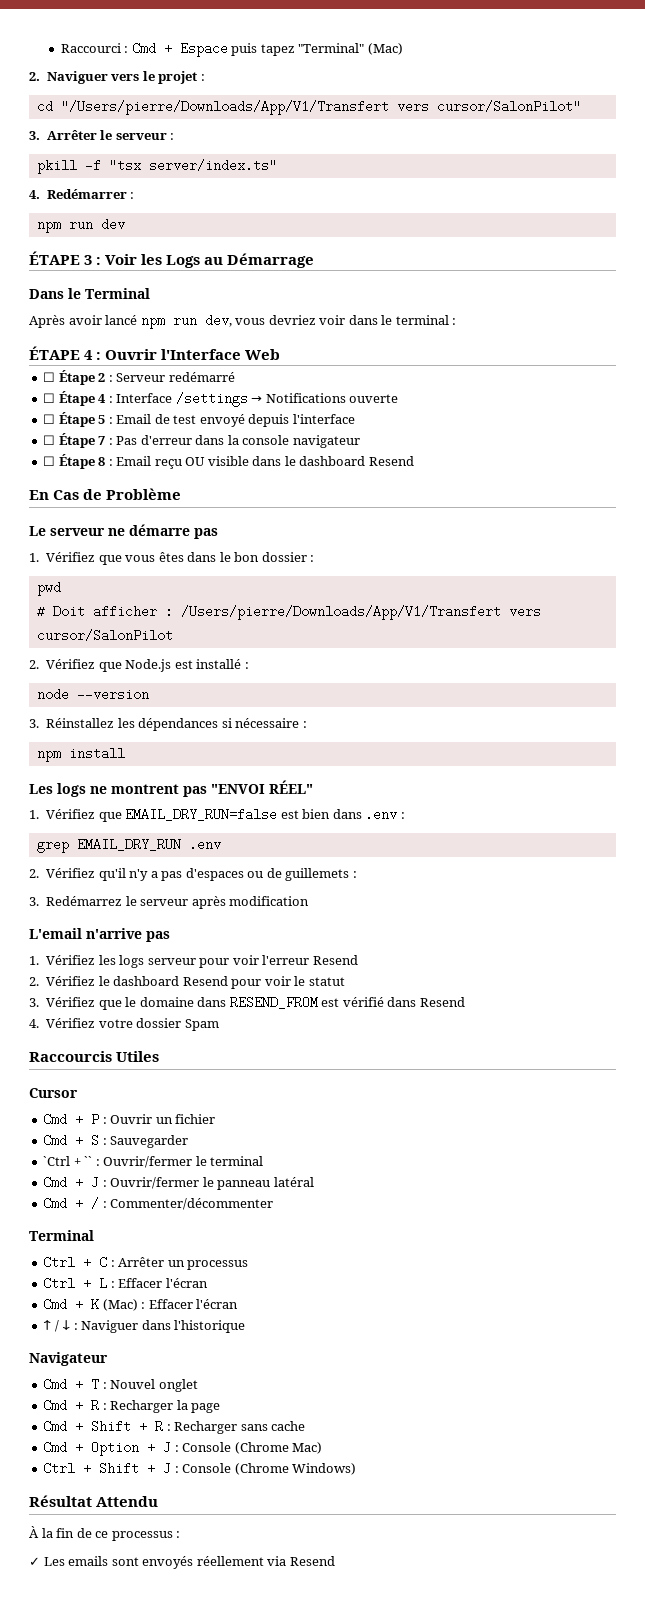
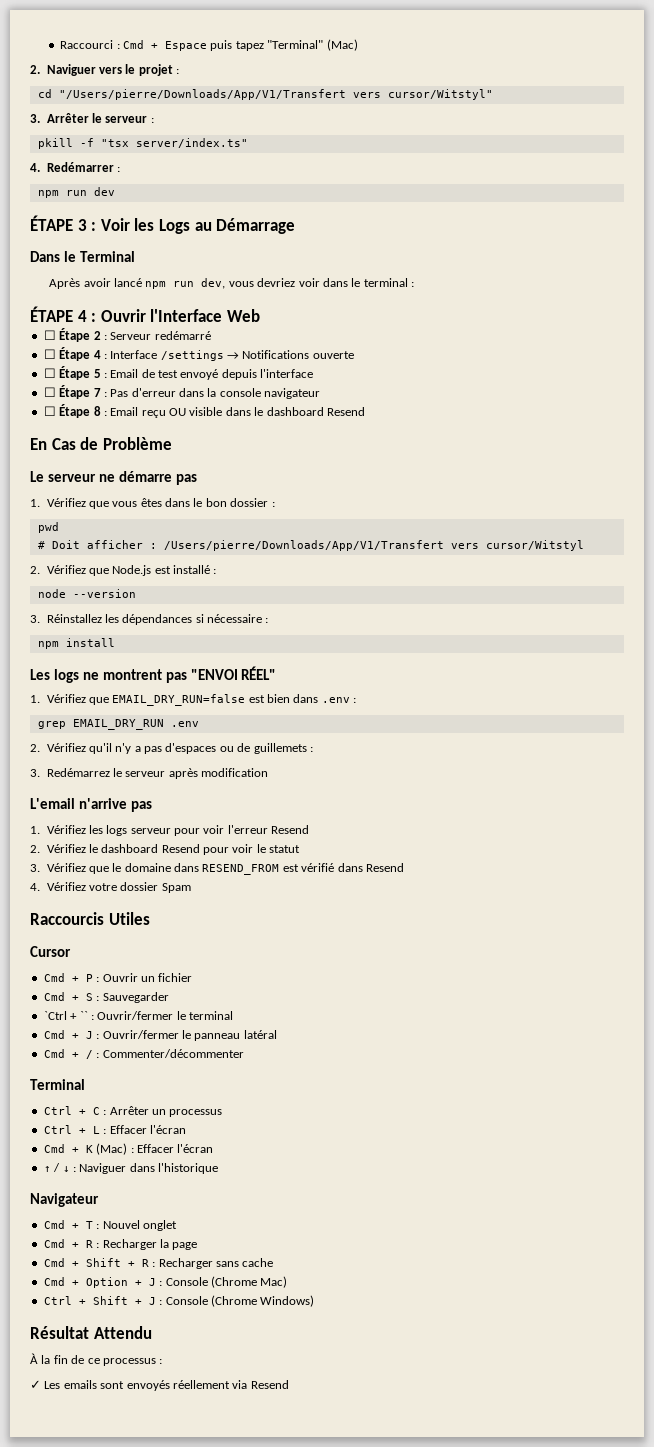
- cd "/Users/pierre/Downloads/App/V1/Transfert vers cursor/SalonPilot"
+ cd "/Users/pierre/Downloads/App/V1/Transfert vers cursor/Witstyl"
- # Doit afficher : /Users/pierre/Downloads/App/V1/Transfert vers cursor/SalonPilot
+ # Doit afficher : /Users/pierre/Downloads/App/V1/Transfert vers cursor/Witstyl

